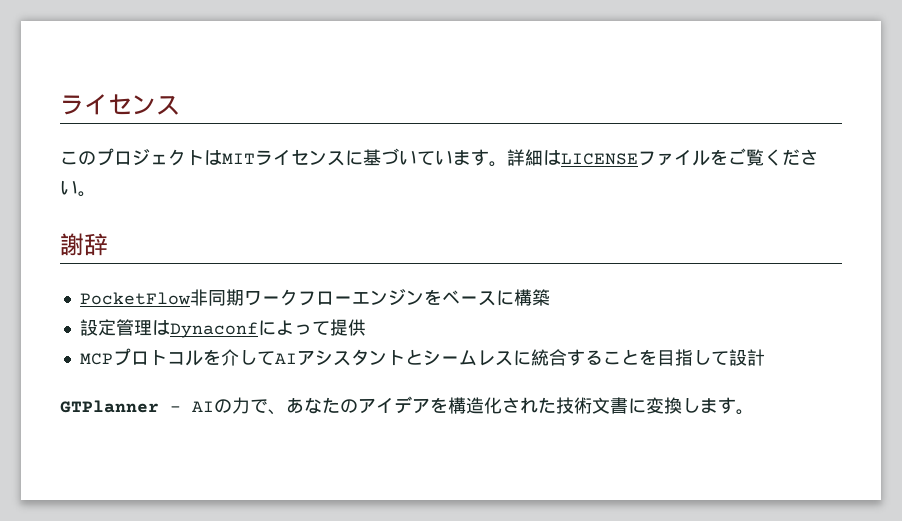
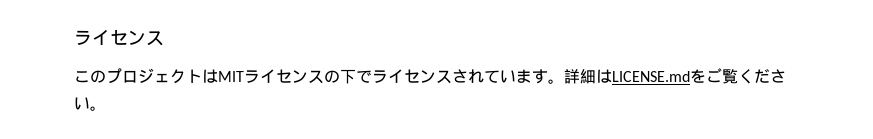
- このプロジェクトはMITライセンスに基づいています。
+ このプロジェクトはMITライセンスの下でライセンスされています。
- 詳細はLICENSEファイルをご覧ください。
+ 詳細はLICENSE.mdをご覧ください。
- 謝辞
- PocketFlow非同期ワークフローエンジンをベースに構築
- 設定管理はDynaconfによって提供
- MCPプロトコルを介してAIアシスタントとシームレスに統合することを目指して設計
- GTPlanner - AIの力で、あなたのアイデアを構造化された技術文書に変換します。

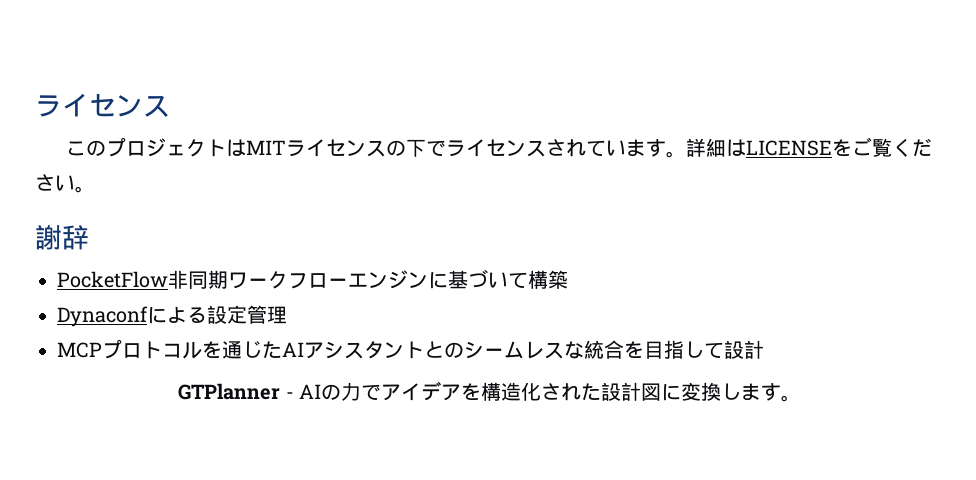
- 詳細はLICENSE.mdをご覧ください。
+ 詳細はLICENSEをご覧ください。
+ 謝辞
+ PocketFlow非同期ワークフローエンジンに基づいて構築
+ Dynaconfによる設定管理
+ MCPプロトコルを通じたAIアシスタントとのシームレスな統合を目指して設計
+ GTPlanner - AIの力でアイデアを構造化された設計図に変換します。

